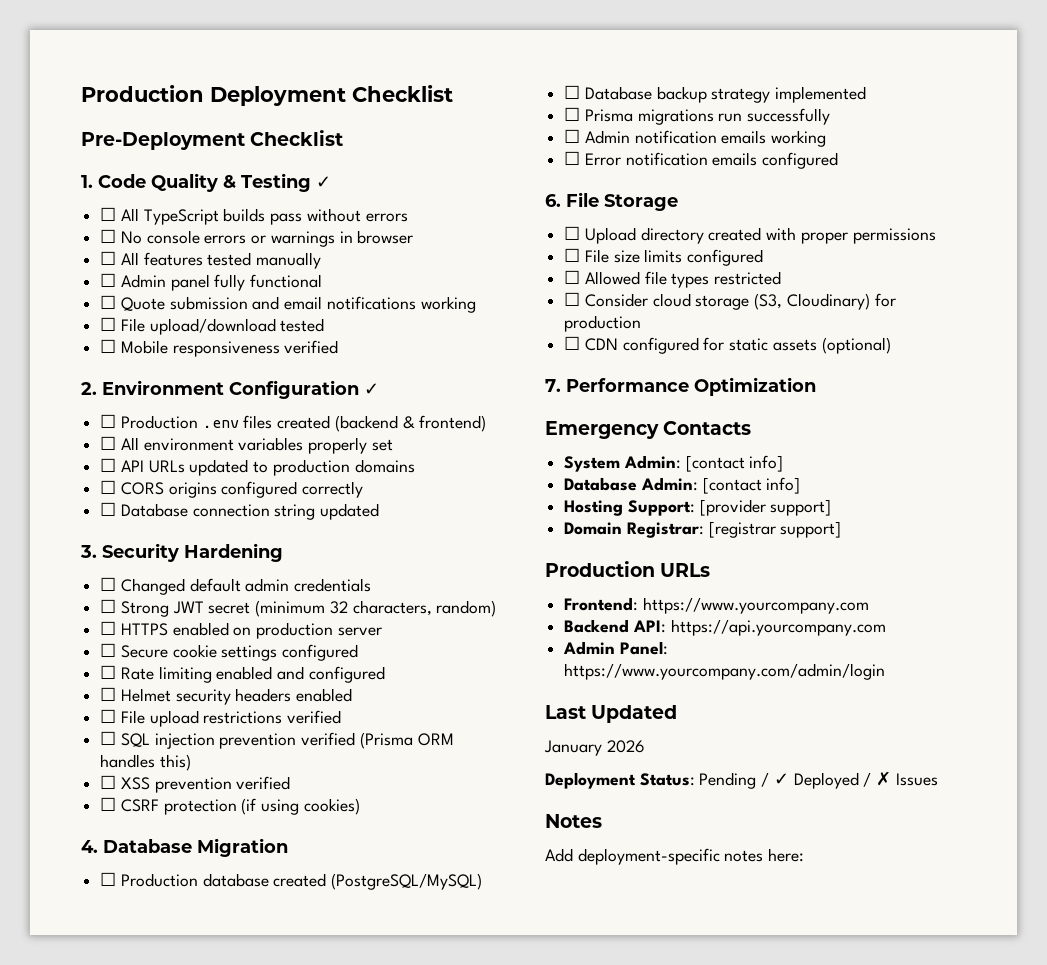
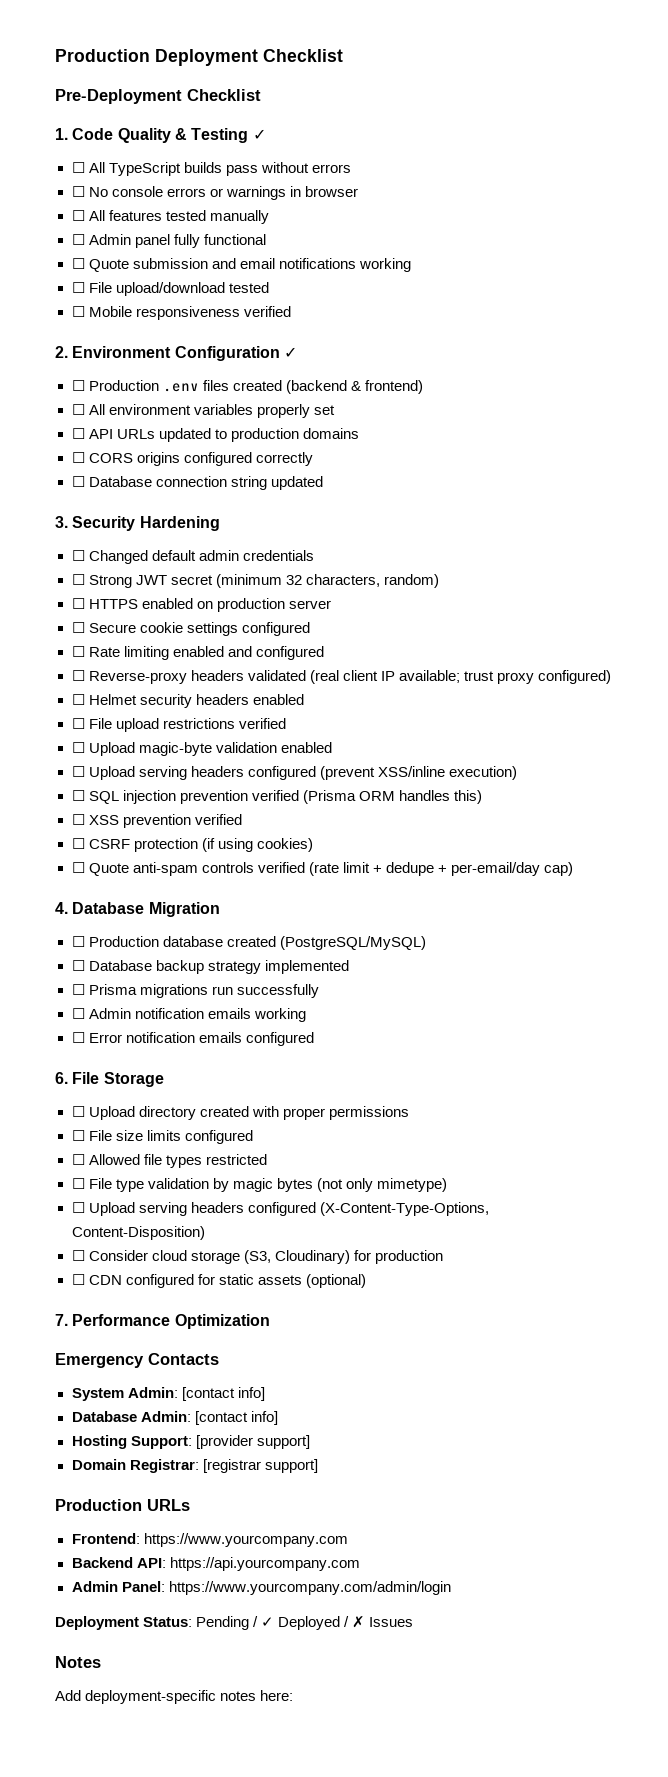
+ ☐ Reverse-proxy headers validated (real client IP available; trust proxy configured)
+ ☐ Upload magic-byte validation enabled
+ ☐ Upload serving headers configured (prevent XSS/inline execution)
+ ☐ Quote anti-spam controls verified (rate limit + dedupe + per-email/day cap)
+ ☐ File type validation by magic bytes (not only mimetype)
+ ☐ Upload serving headers configured (X-Content-Type-Options, Content-Disposition)
- Last Updated
- January 2026

